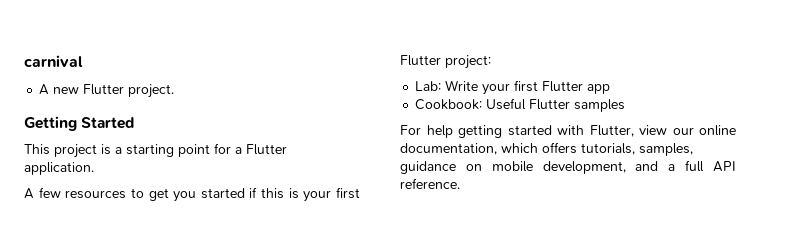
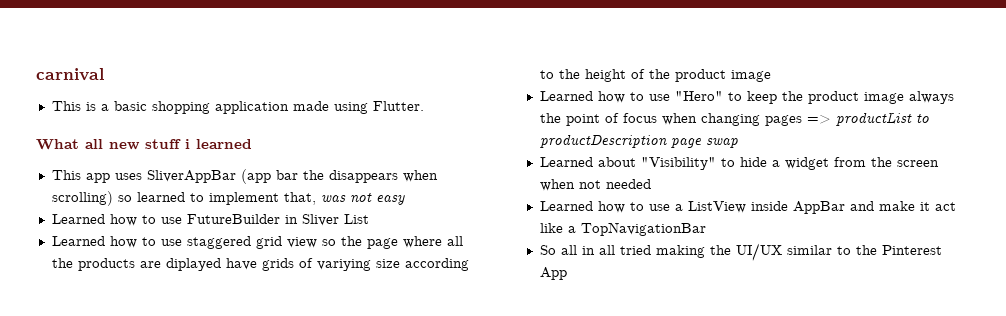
- A new Flutter project.
- Getting Started
- This project is a starting point for a Flutter application.
- A few resources to get you started if this is your first Flutter project:
- Lab: Write your first Flutter app
- Cookbook: Useful Flutter samples
- For help getting started with Flutter, view our online documentation, which offers tutorials, samples, guidance on mobile development, and a full API reference.
+ This is a basic shopping application made using Flutter.
+ What all new stuff i learned
+ This app uses SliverAppBar (app bar the disappears when scrolling) so learned to implement that, was not easy
+ Learned how to use FutureBuilder in Sliver List
+ Learned how to use staggered grid view so the page where all the products are diplayed have grids of variying size according to the height of the product image
+ Learned how to use "Hero" to keep the product image always the point of focus when changing pages => productList to productDescription page swap
+ Learned about "Visibility" to hide a widget from the screen when not needed
+ Learned how to use a ListView inside AppBar and make it act like a TopNavigationBar
+ So all in all tried making the UI/UX similar to the Pinterest App

